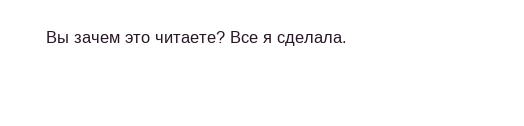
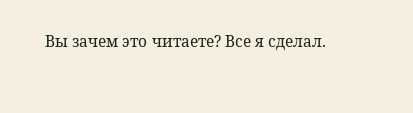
- Все я сделала.
+ Все я сделал.

